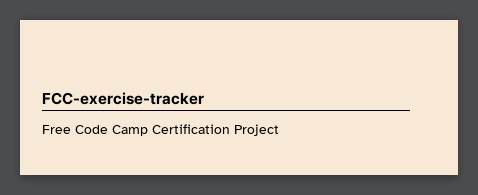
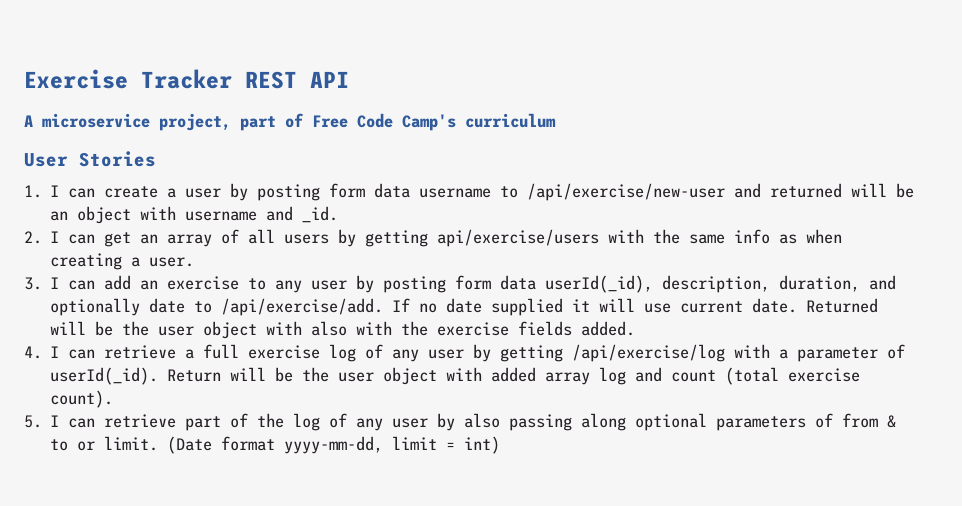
- FCC-exercise-tracker
- Free Code Camp Certification Project
+ Exercise Tracker REST API
+ A microservice project, part of Free Code Camp's curriculum
+ User Stories
+ 1. I can create a user by posting form data username to /api/exercise/new-user and returned will be an object with username and _id.
+ 2. I can get an array of all users by getting api/exercise/users with the same info as when creating a user.
+ 3. I can add an exercise to any user by posting form data userId(_id), description, duration, and optionally date to /api/exercise/add. If no date supplied it will use current date. Returned will be the user object with also with the exercise fields added.
+ 4. I can retrieve a full exercise log of any user by getting /api/exercise/log with a parameter of userId(_id). Return will be the user object with added array log and count (total exercise count).
+ 5. I can retrieve part of the log of any user by also passing along optional parameters of from & to or limit. (Date format yyyy-mm-dd, limit = int)

